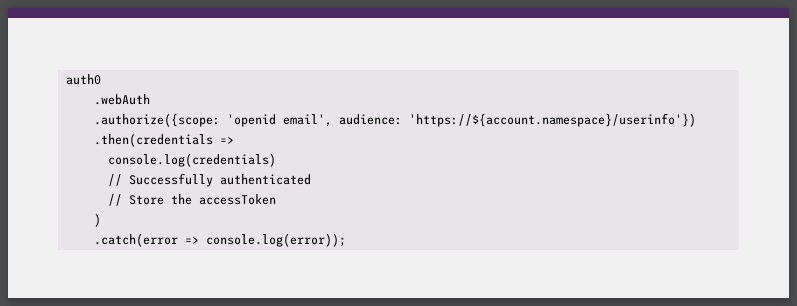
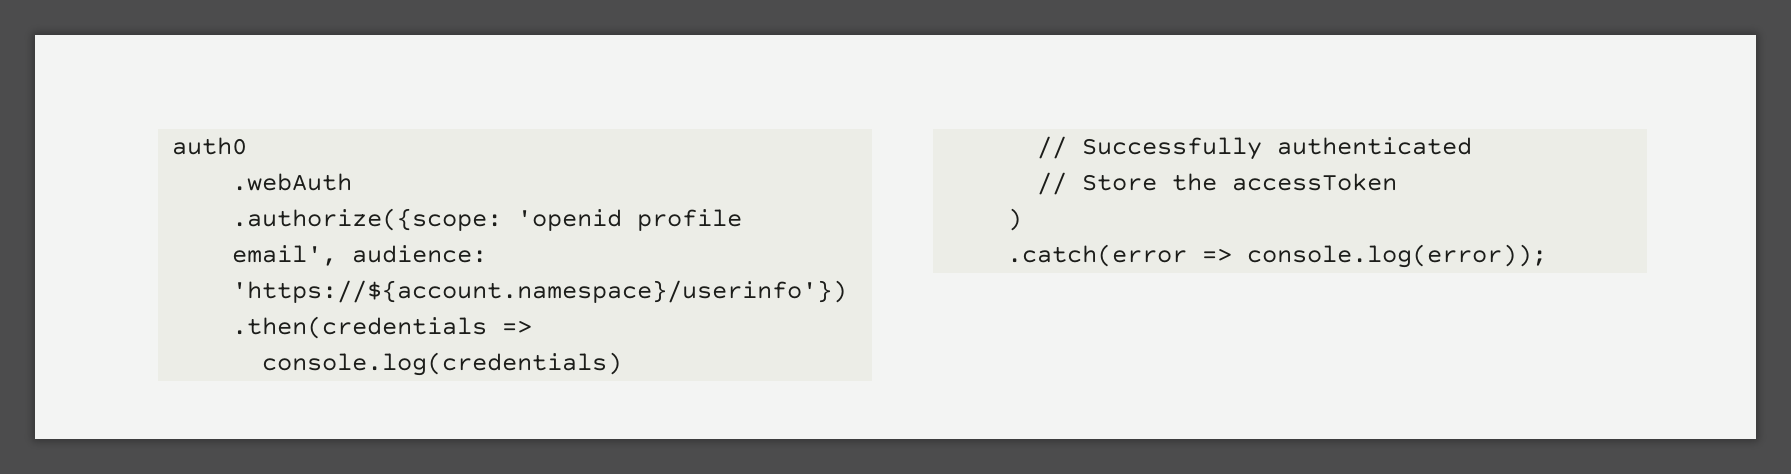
- .authorize({scope: 'openid email', audience: 'https://${account.namespace}/userinfo'})
+ .authorize({scope: 'openid profile email', audience: 'https://${account.namespace}/userinfo'})

